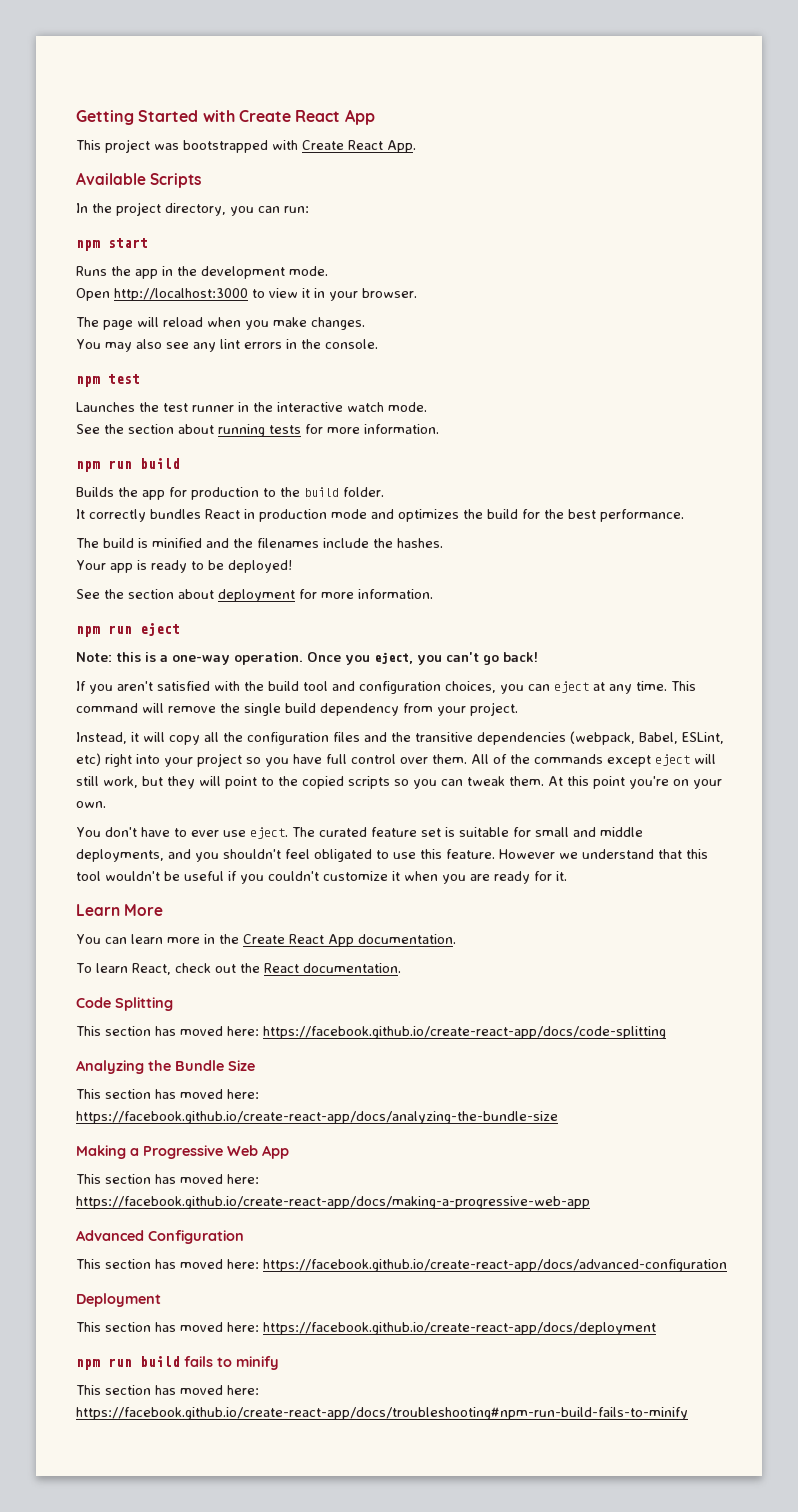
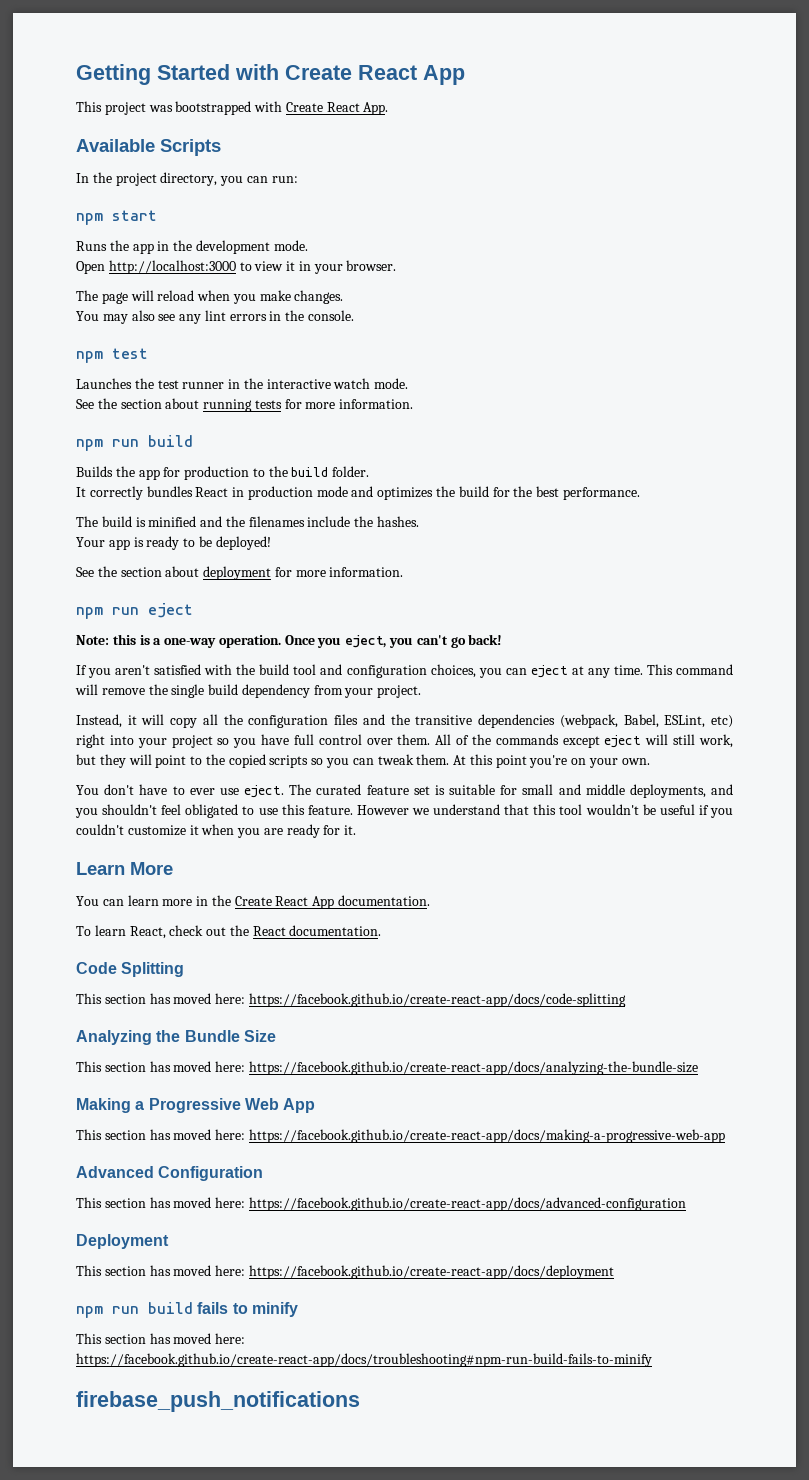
+ firebase_push_notifications

